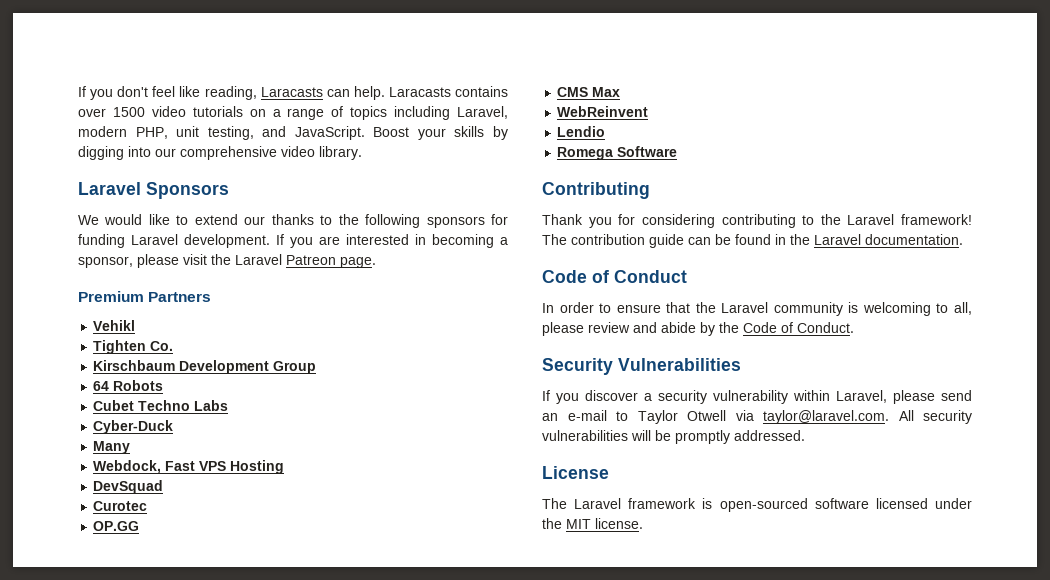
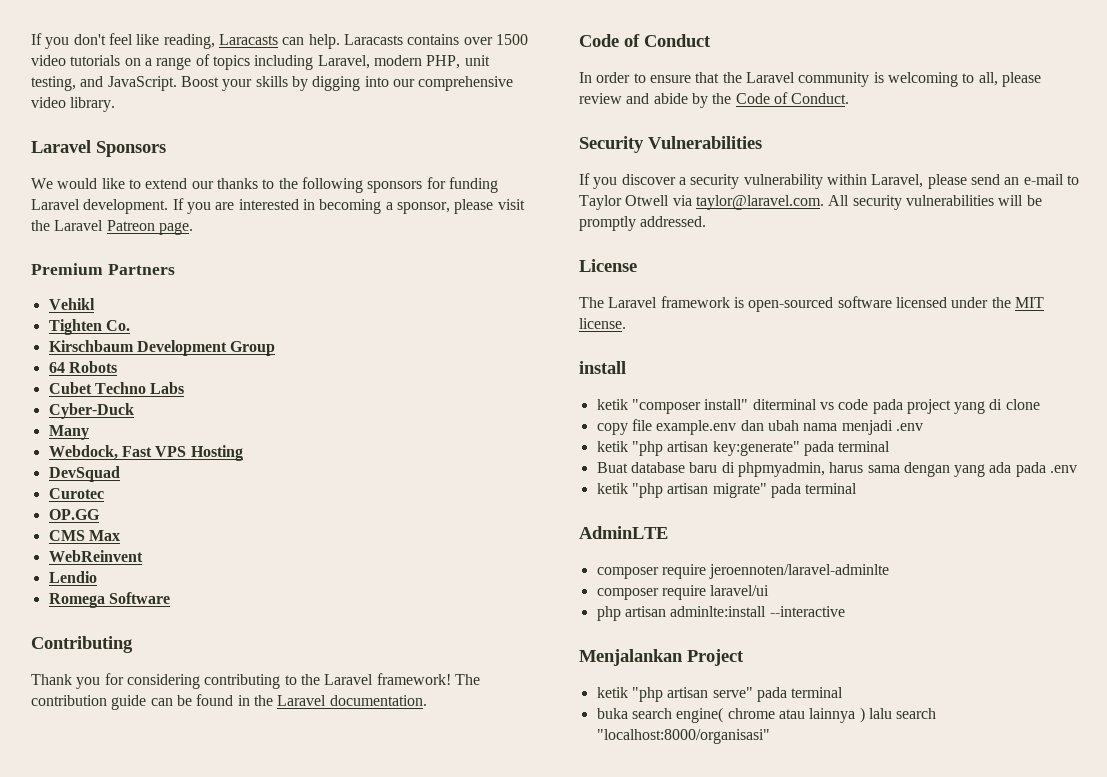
+ install
+ ketik "composer install" diterminal vs code pada project yang di clone
+ copy file example.env dan ubah nama menjadi .env
+ ketik "php artisan key:generate" pada terminal
+ Buat database baru di phpmyadmin, harus sama dengan yang ada pada .env
+ ketik "php artisan migrate" pada terminal
+ AdminLTE
+ composer require jeroennoten/laravel-adminlte
+ composer require laravel/ui
+ php artisan adminlte:install --interactive
+ Menjalankan Project
+ ketik "php artisan serve" pada terminal
+ buka search engine( chrome atau lainnya ) lalu search "localhost:8000/organisasi"

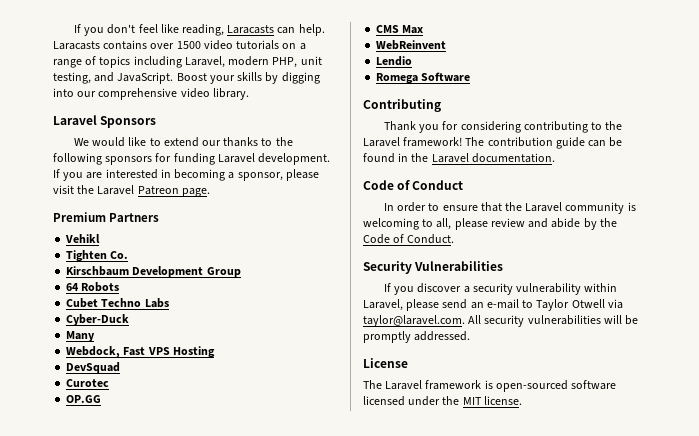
- install
- ketik "composer install" diterminal vs code pada project yang di clone
- copy file example.env dan ubah nama menjadi .env
- ketik "php artisan key:generate" pada terminal
- Buat database baru di phpmyadmin, harus sama dengan yang ada pada .env
- ketik "php artisan migrate" pada terminal
- AdminLTE
- composer require jeroennoten/laravel-adminlte
- composer require laravel/ui
- php artisan adminlte:install --interactive
- Menjalankan Project
- ketik "php artisan serve" pada terminal
- buka search engine( chrome atau lainnya ) lalu search "localhost:8000/organisasi"

